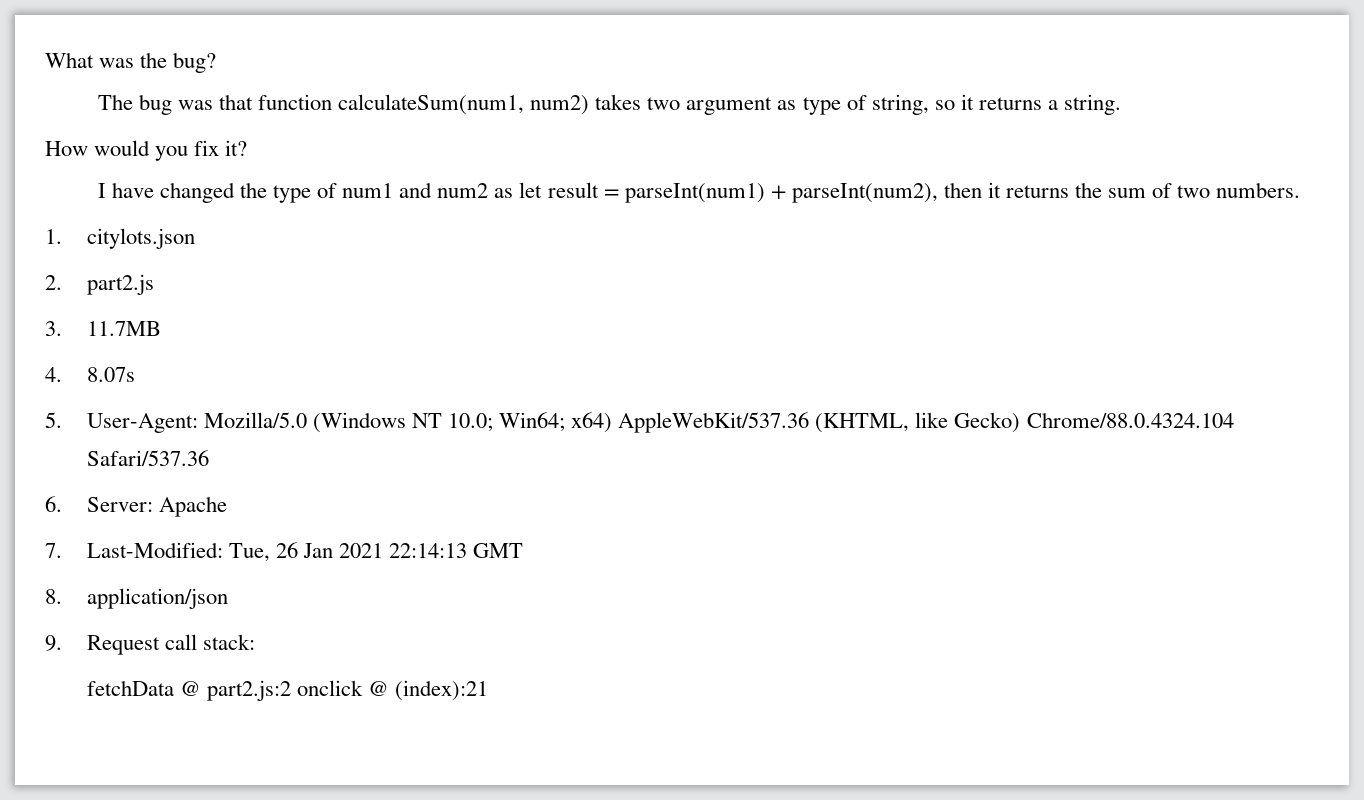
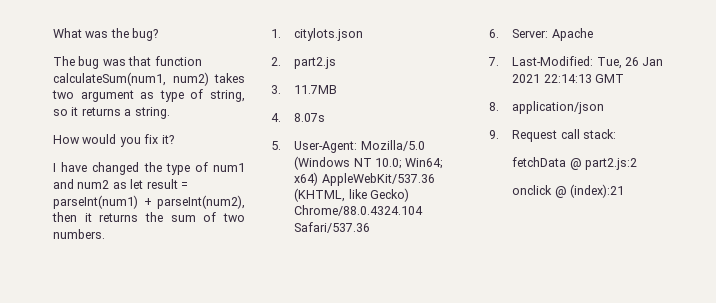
- fetchData @ part2.js:2 onclick @ (index):21
+ fetchData @ part2.js:2
+ onclick @ (index):21

